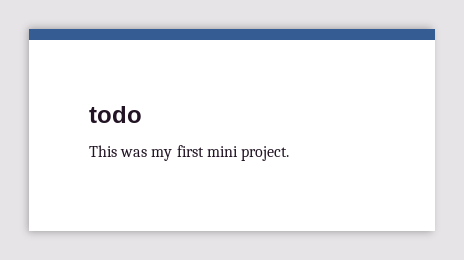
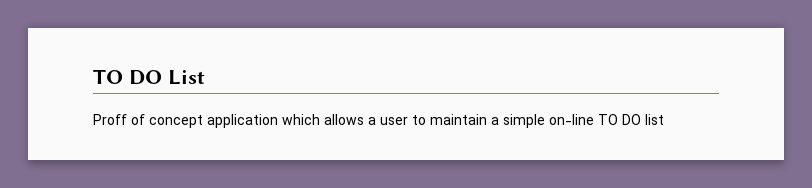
- todo
- This was my first mini project.
+ TO DO List
+ Proff of concept application which allows a user to maintain a simple on-line TO DO list

